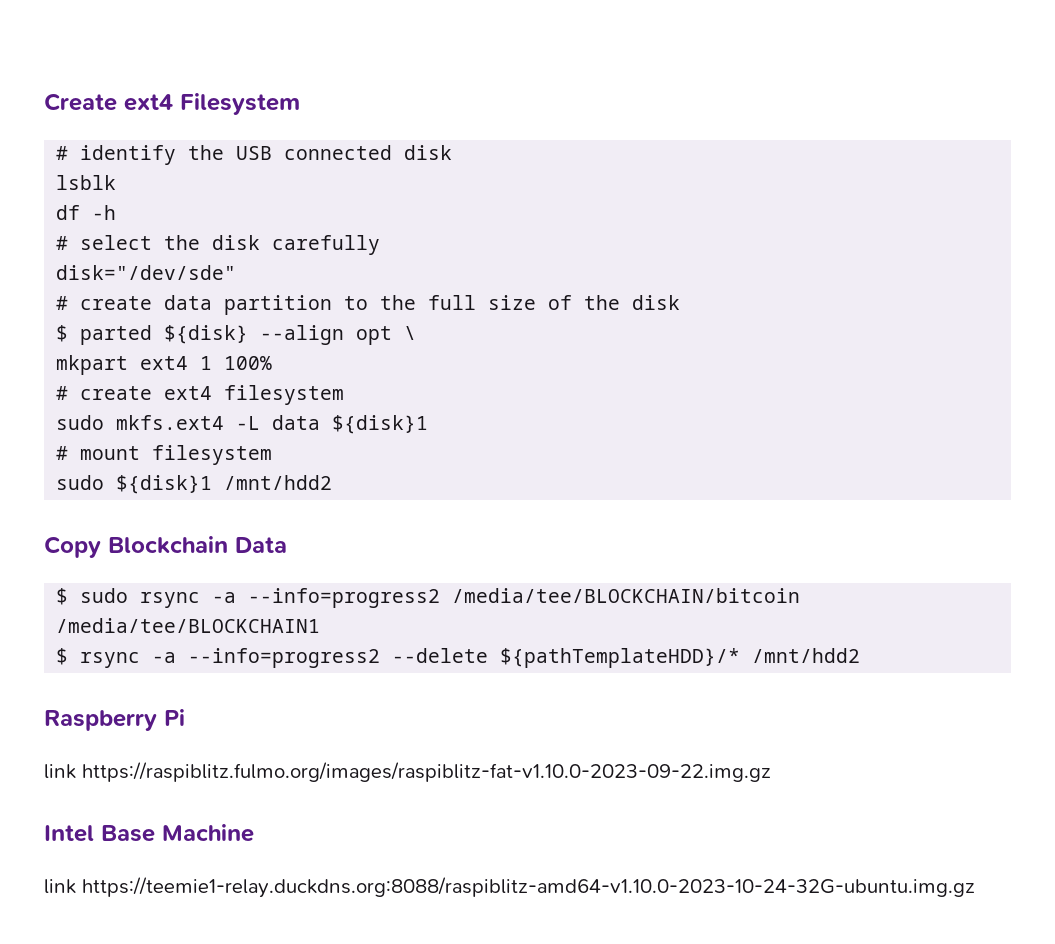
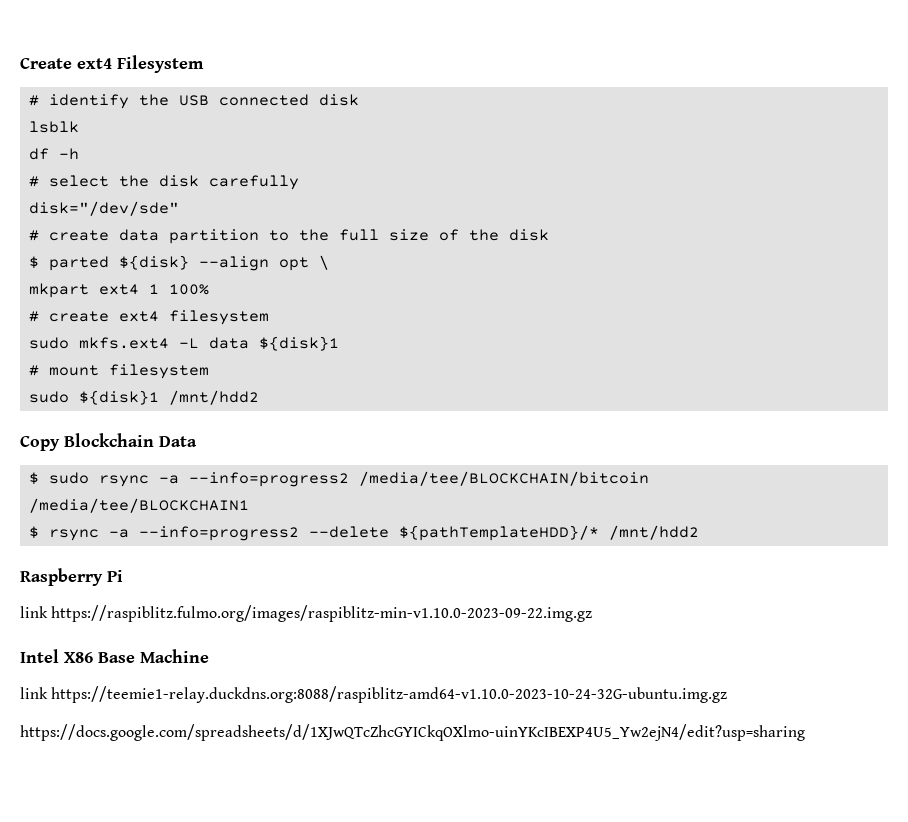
- link https://raspiblitz.fulmo.org/images/raspiblitz-fat-v1.10.0-2023-09-22.img.gz
+ link https://raspiblitz.fulmo.org/images/raspiblitz-min-v1.10.0-2023-09-22.img.gz
- Intel Base Machine
+ Intel X86 Base Machine
+ https://docs.google.com/spreadsheets/d/1XJwQTcZhcGYICkqOXlmo-uinYKcIBEXP4U5_Yw2ejN4/edit?usp=sharing

